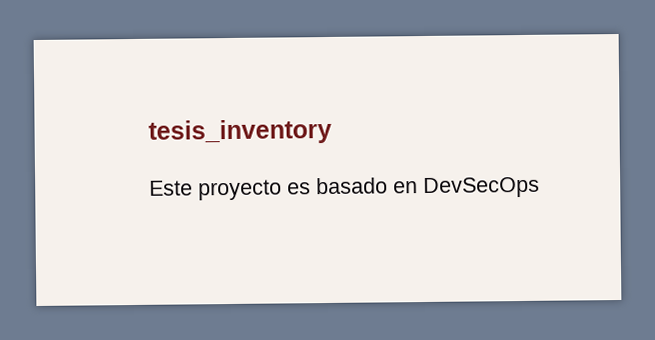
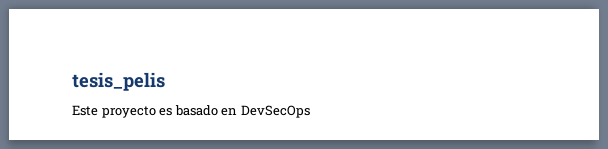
- tesis_inventory
+ tesis_pelis

